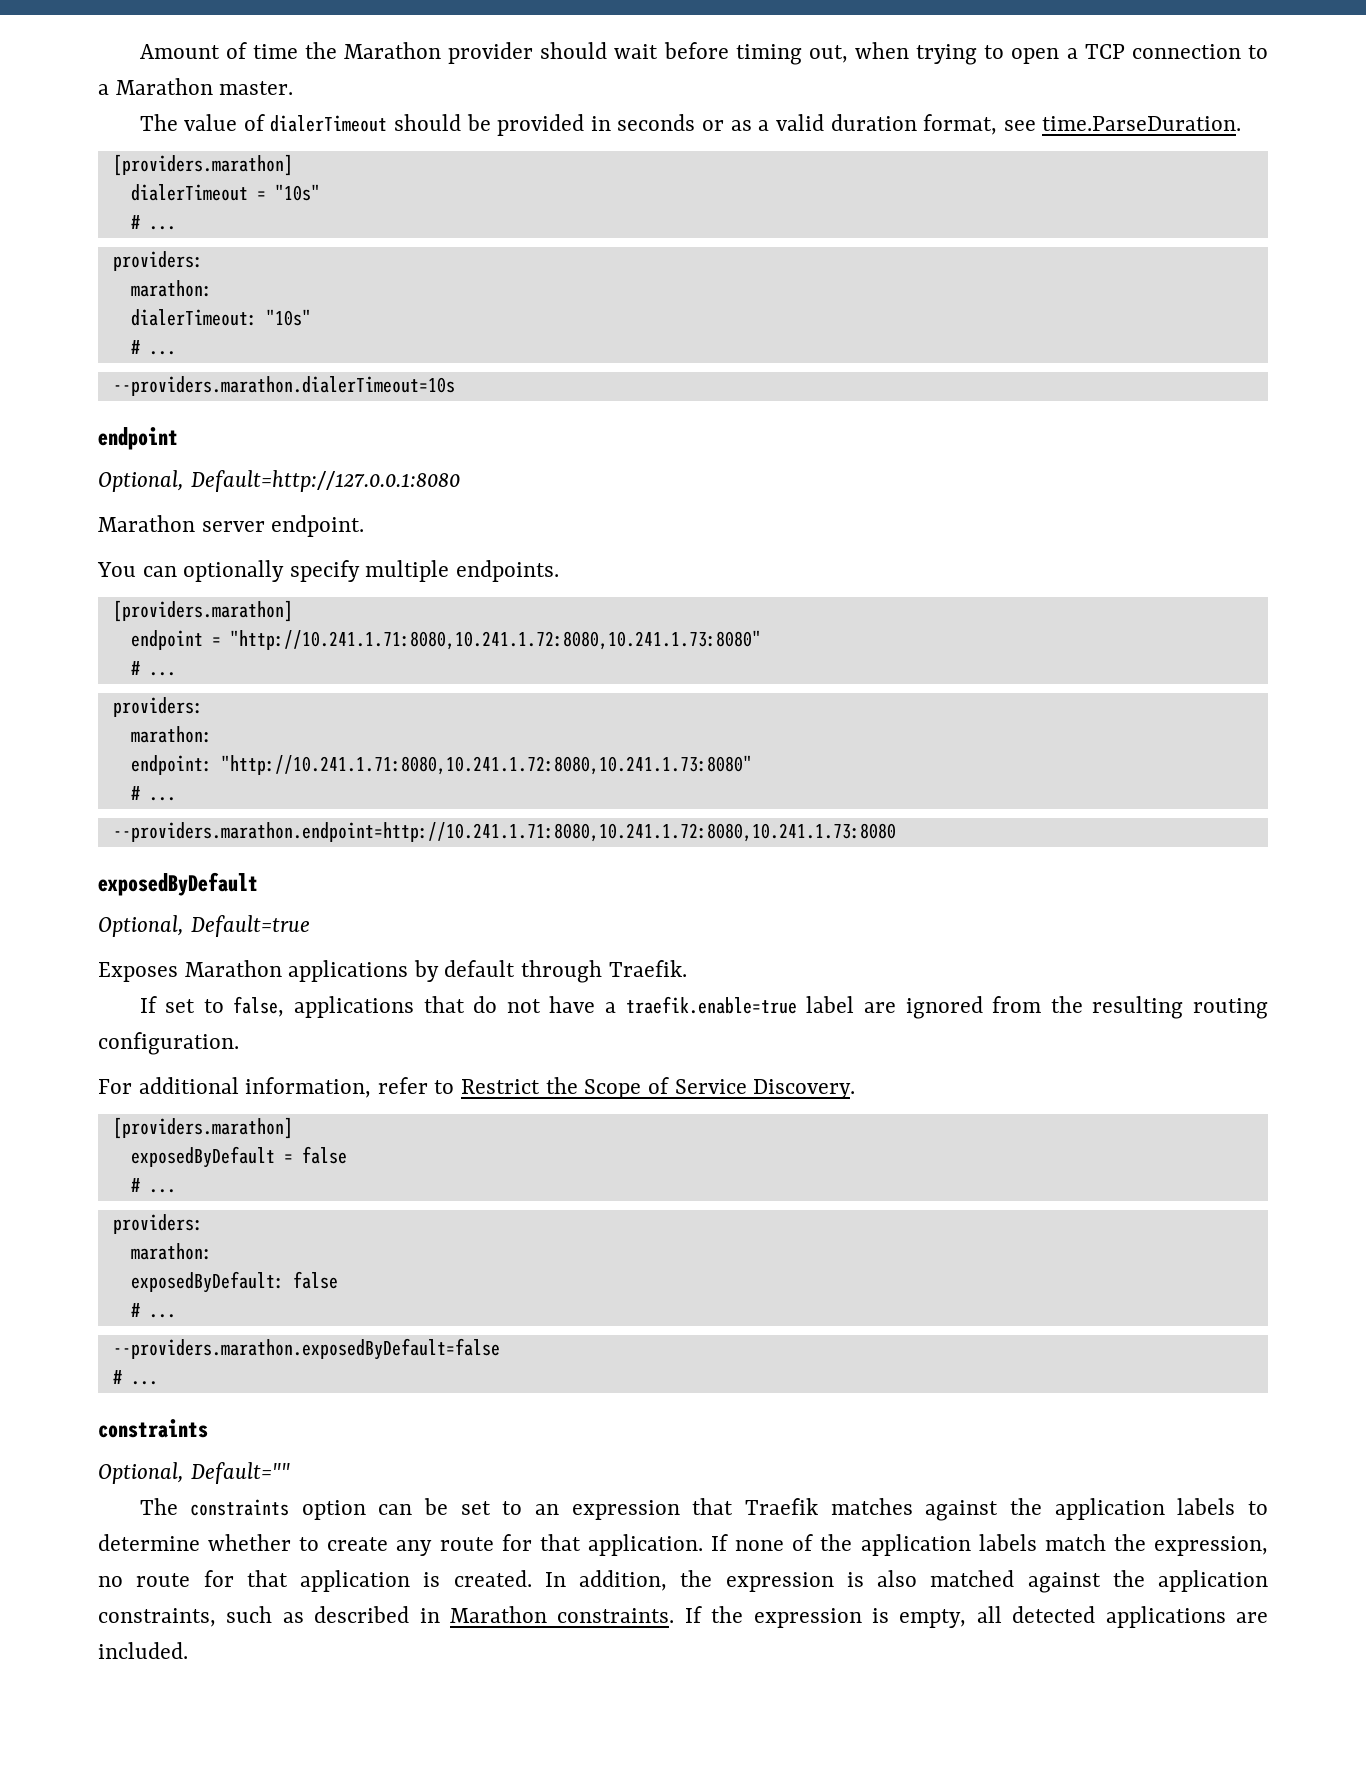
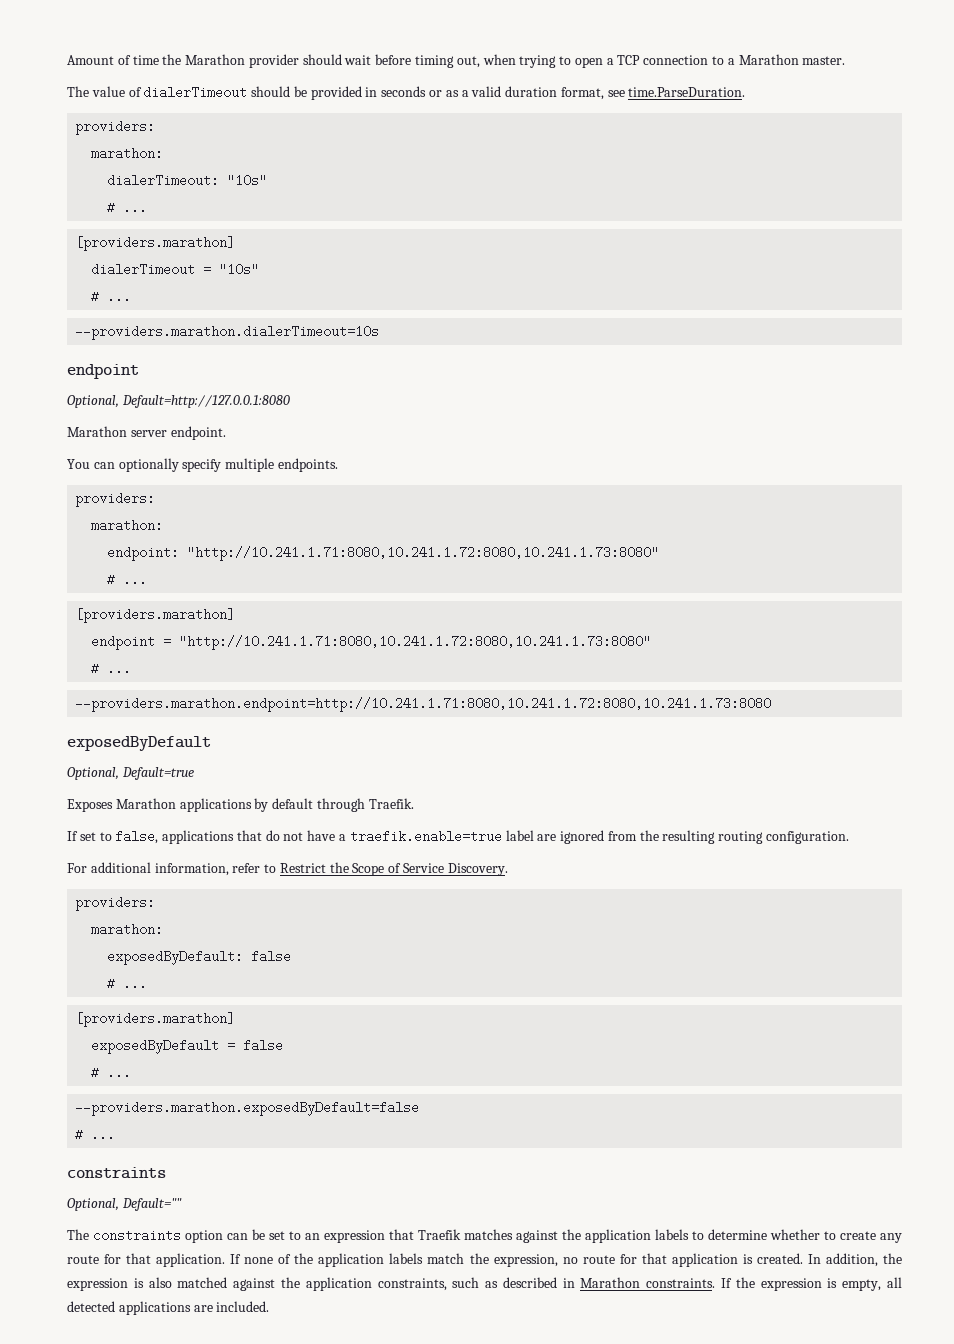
  The value of dialerTimeout should be provided in seconds or as a valid duration format, see time.ParseDuration.
- [providers.marathon]
- dialerTimeout = "10s"
- # ...
  providers:
  marathon:
  dialerTimeout: "10s"
+ # ...
+ [providers.marathon]
+ dialerTimeout = "10s"
  You can optionally specify multiple endpoints.
- [providers.marathon]
- endpoint = "http://10.241.1.71:8080,10.241.1.72:8080,10.241.1.73:8080"
- # ...
  providers:
  marathon:
  endpoint: "http://10.241.1.71:8080,10.241.1.72:8080,10.241.1.73:8080"
+ # ...
+ [providers.marathon]
+ endpoint = "http://10.241.1.71:8080,10.241.1.72:8080,10.241.1.73:8080"
  For additional information, refer to Restrict the Scope of Service Discovery.
- [providers.marathon]
- exposedByDefault = false
- # ...
  providers:
  marathon:
  exposedByDefault: false
+ # ...
+ [providers.marathon]
+ exposedByDefault = false

